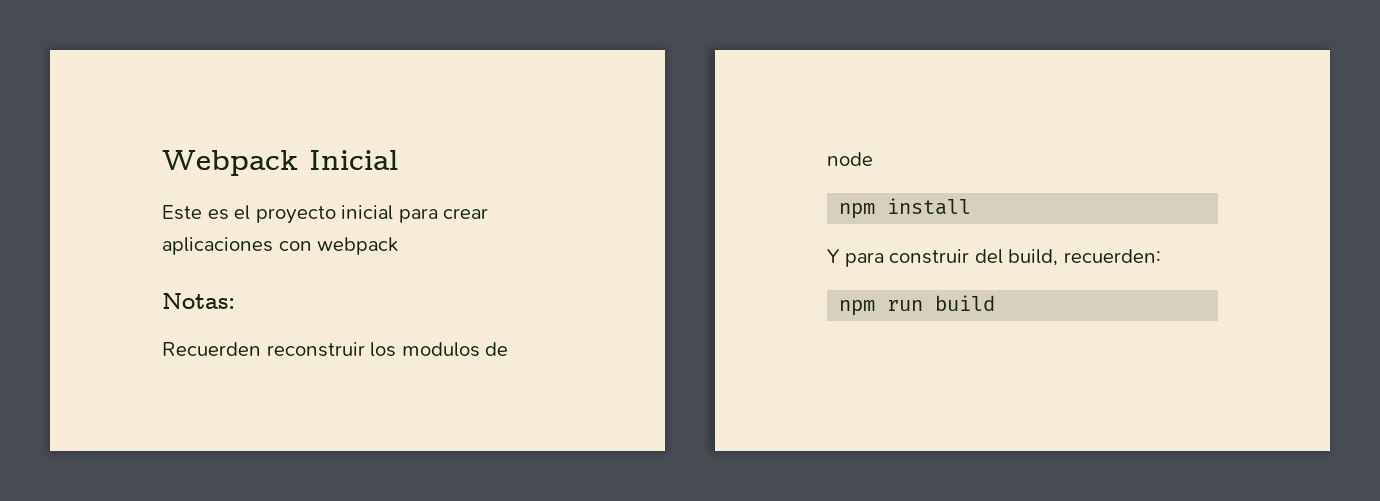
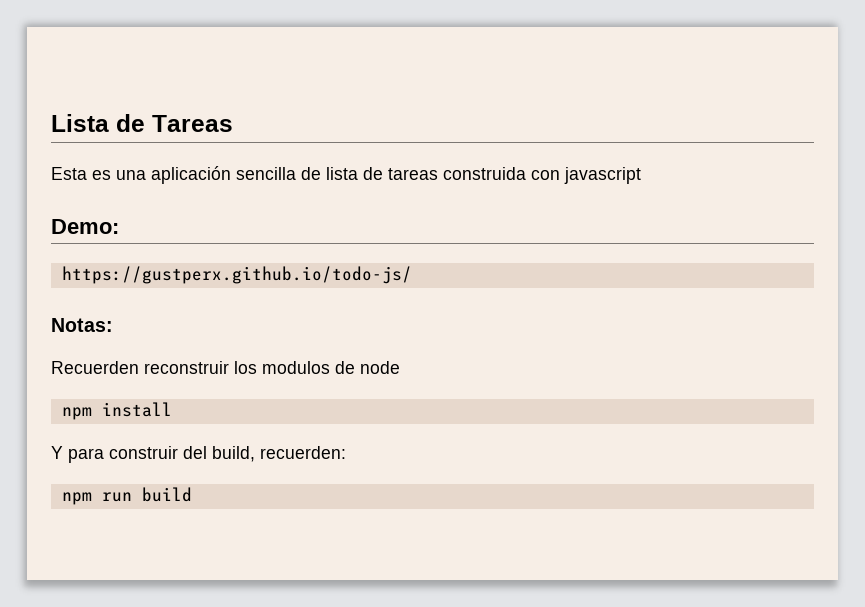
- Webpack Inicial
- Este es el proyecto inicial para crear aplicaciones con webpack
+ Lista de Tareas
+ Esta es una aplicación sencilla de lista de tareas construida con javascript
+ Demo:
+ https://gustperx.github.io/todo-js/

